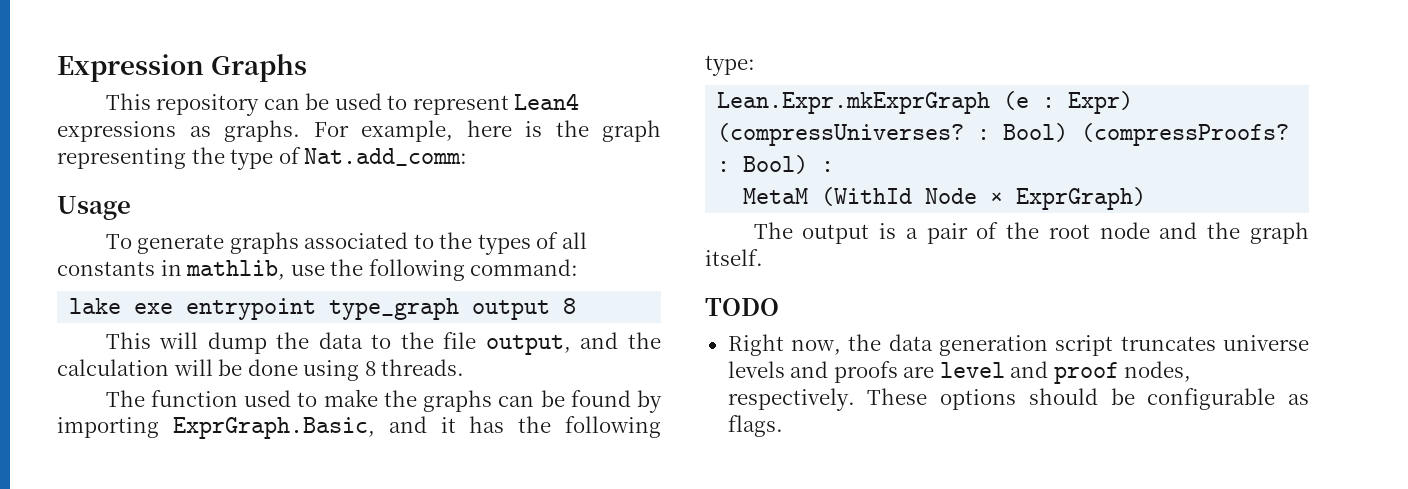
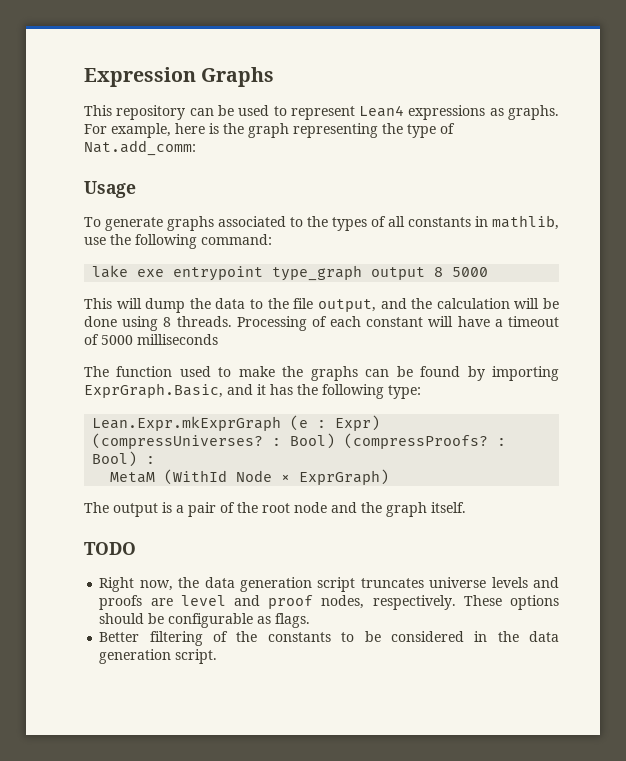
- lake exe entrypoint type_graph output 8
+ lake exe entrypoint type_graph output 8 5000
+ Processing of each constant will have a timeout of 5000 milliseconds
+ Better filtering of the constants to be considered in the data generation script.

